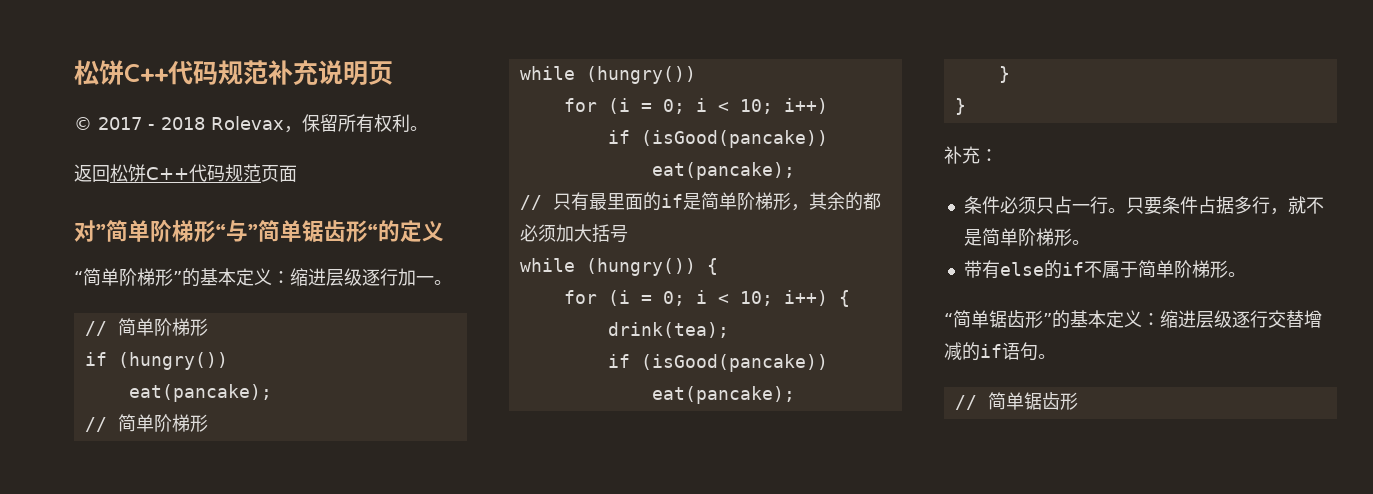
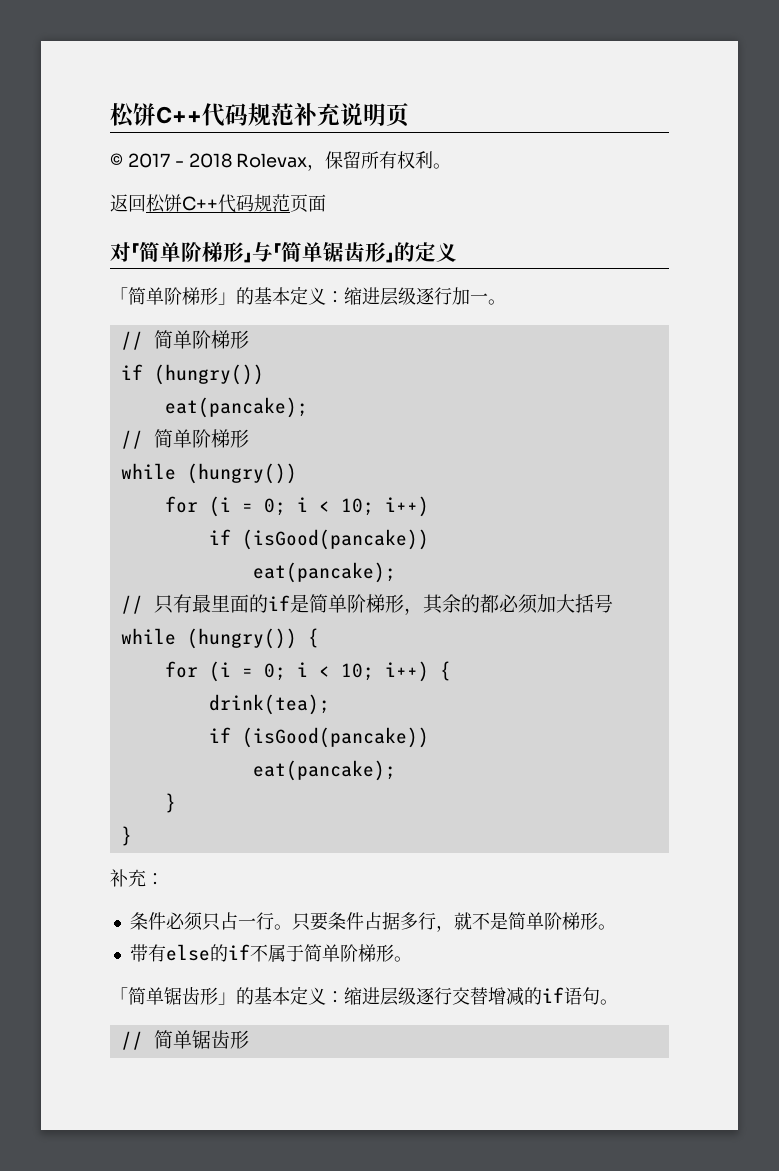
- 对”简单阶梯形“与”简单锯齿形“的定义
+ 对「简单阶梯形」与「简单锯齿形」的定义
- “简单阶梯形”的基本定义：缩进层级逐行加一。
+ 「简单阶梯形」的基本定义：缩进层级逐行加一。
- “简单锯齿形”的基本定义：缩进层级逐行交替增减的if语句。
+ 「简单锯齿形」的基本定义：缩进层级逐行交替增减的if语句。

